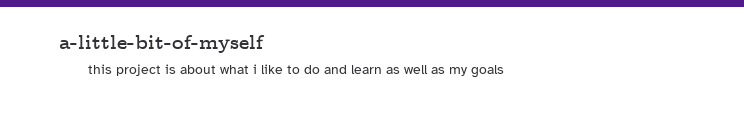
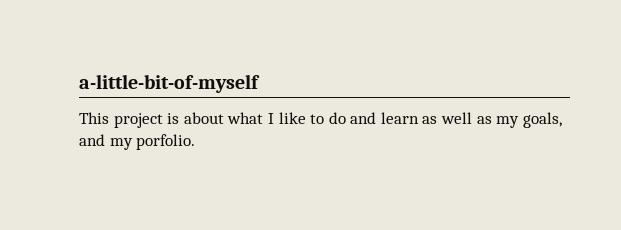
- this project is about what i like to do and learn as well as my goals
+ This project is about what I like to do and learn as well as my goals, and my porfolio.

